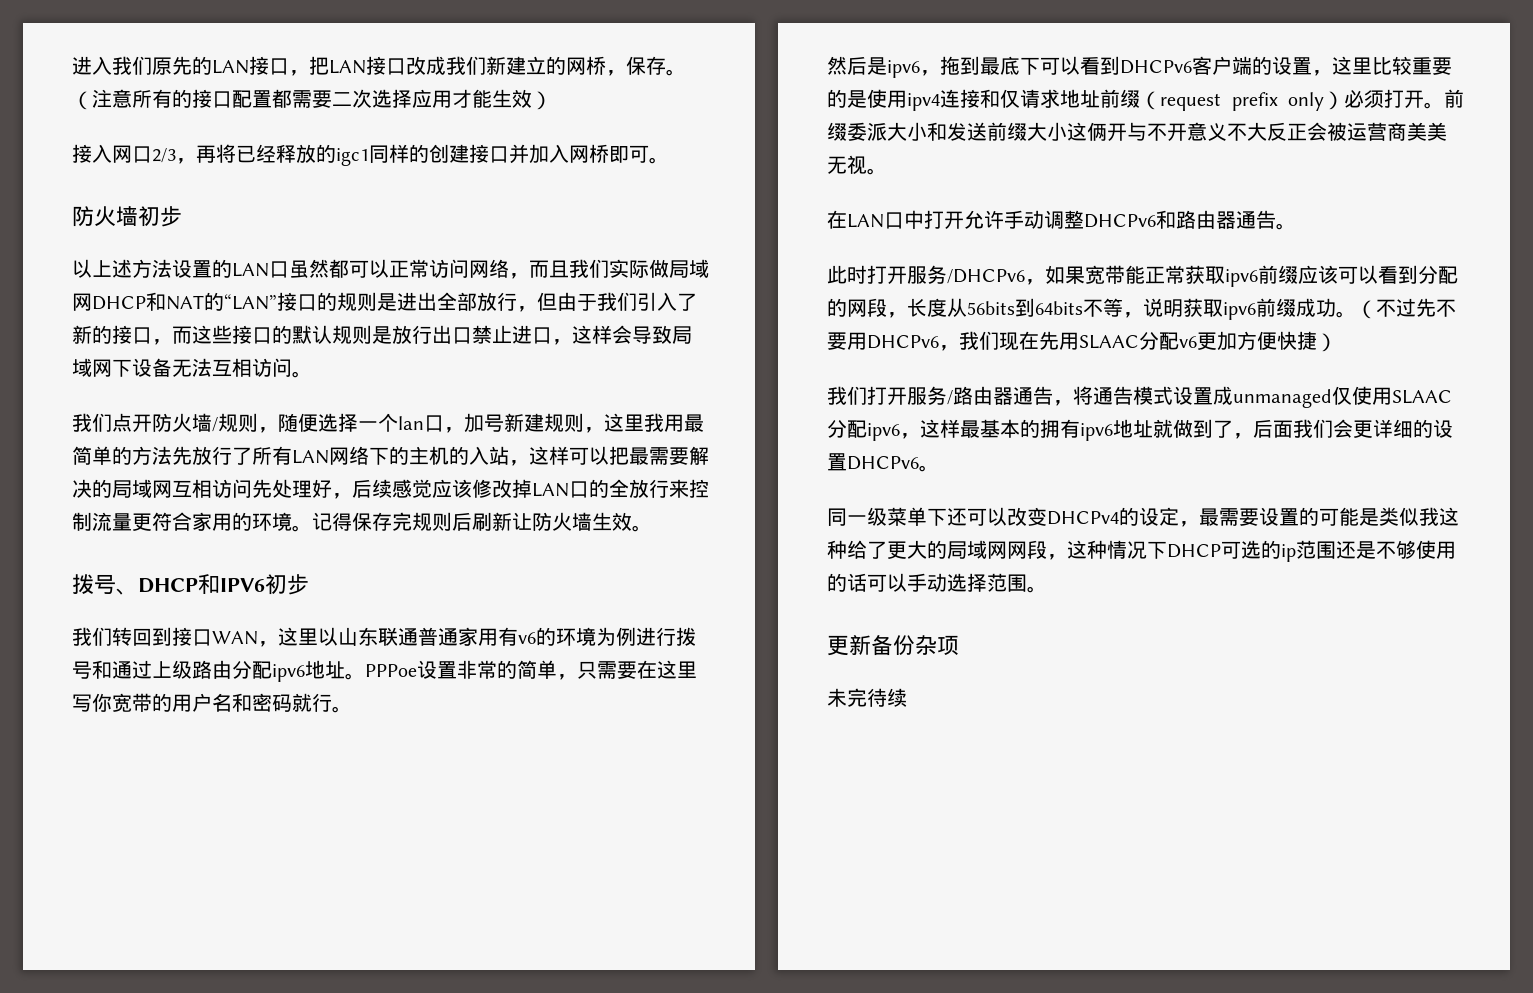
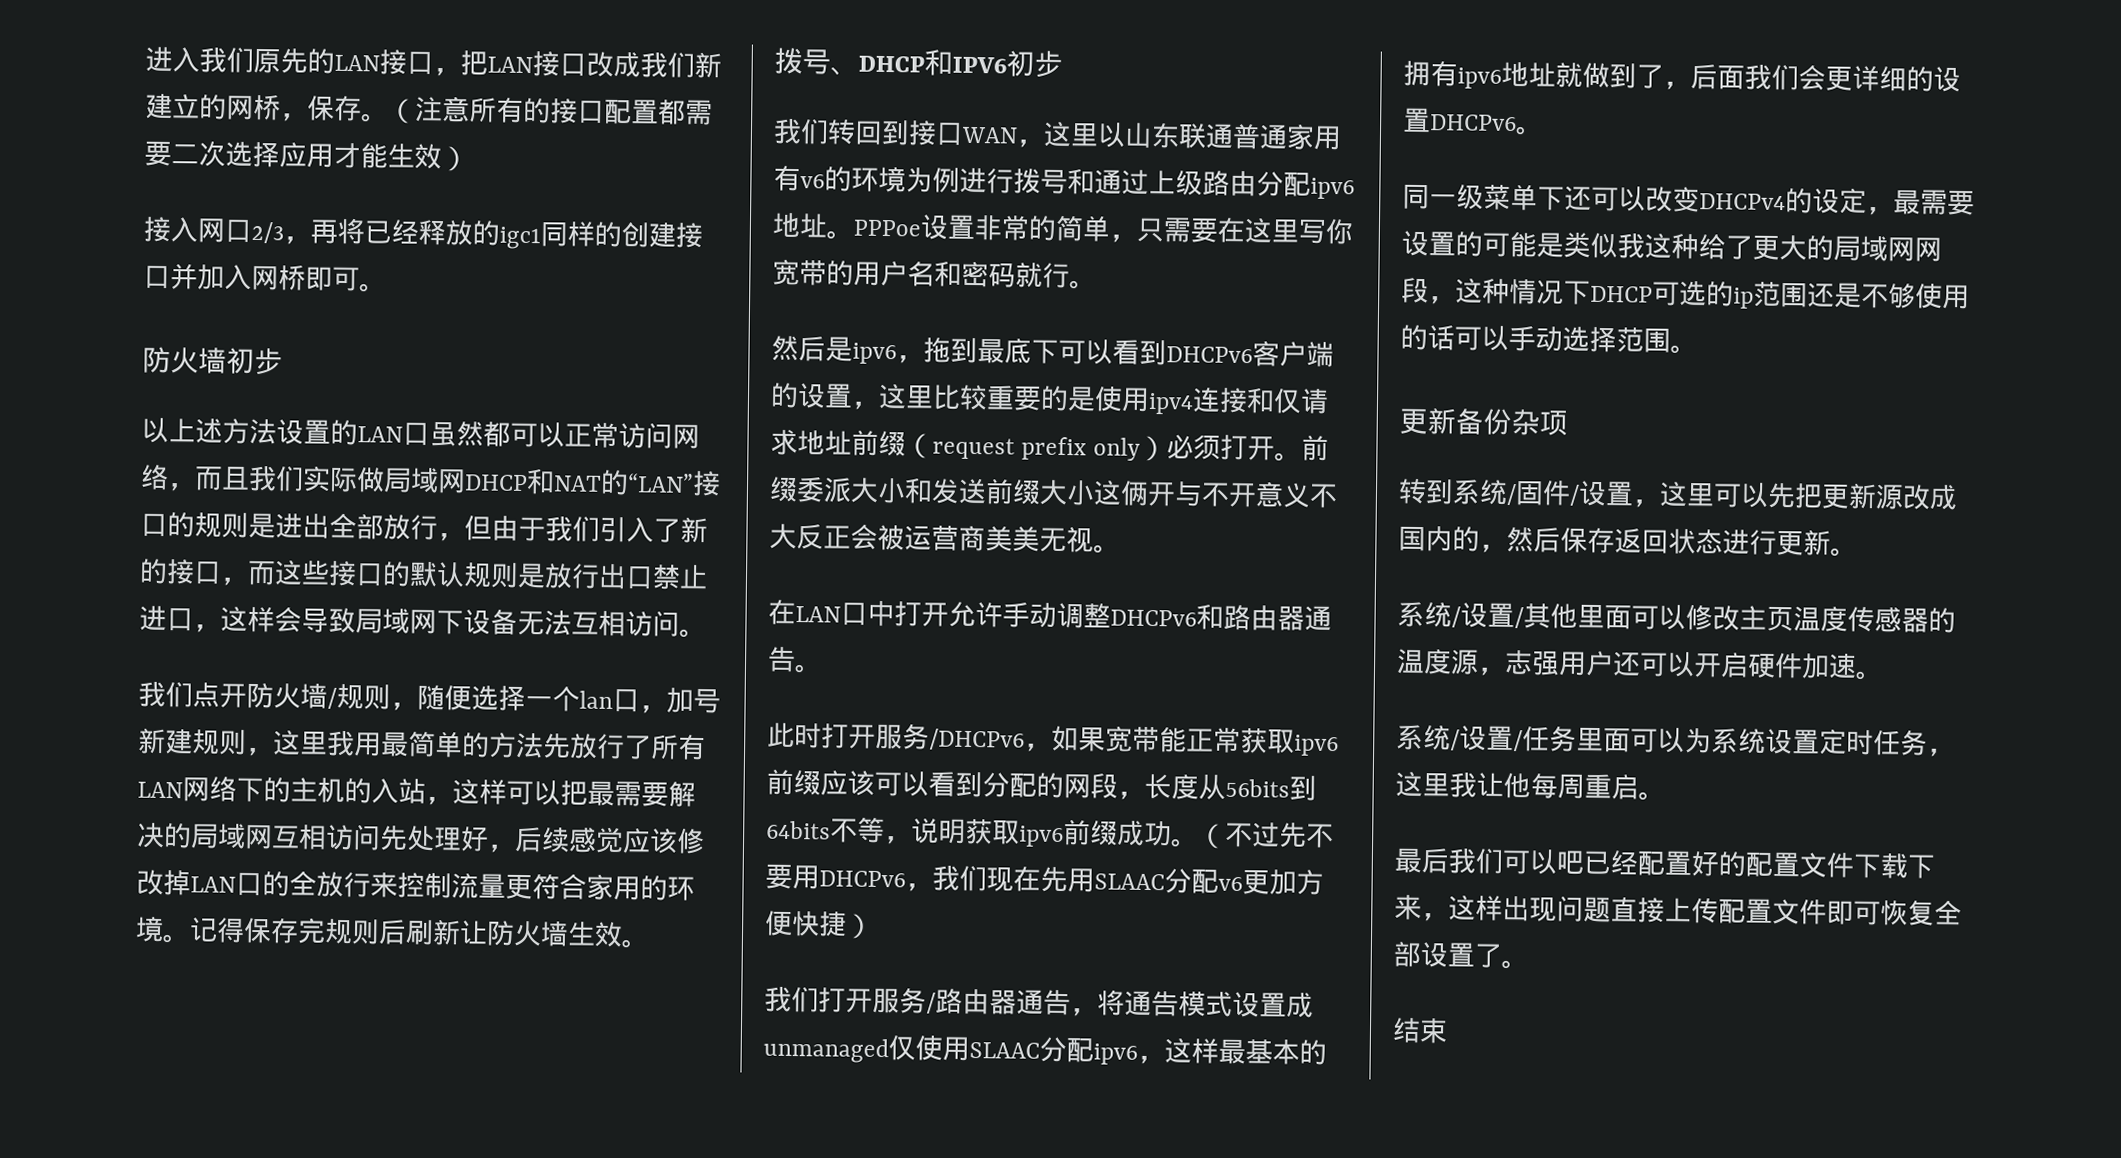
- 未完待续
+ 转到系统/固件/设置，这里可以先把更新源改成国内的，然后保存返回状态进行更新。
+ 系统/设置/其他里面可以修改主页温度传感器的温度源，志强用户还可以开启硬件加速。
+ 系统/设置/任务里面可以为系统设置定时任务，这里我让他每周重启。
+ 最后我们可以吧已经配置好的配置文件下载下来，这样出现问题直接上传配置文件即可恢复全部设置了。
+ 结束

